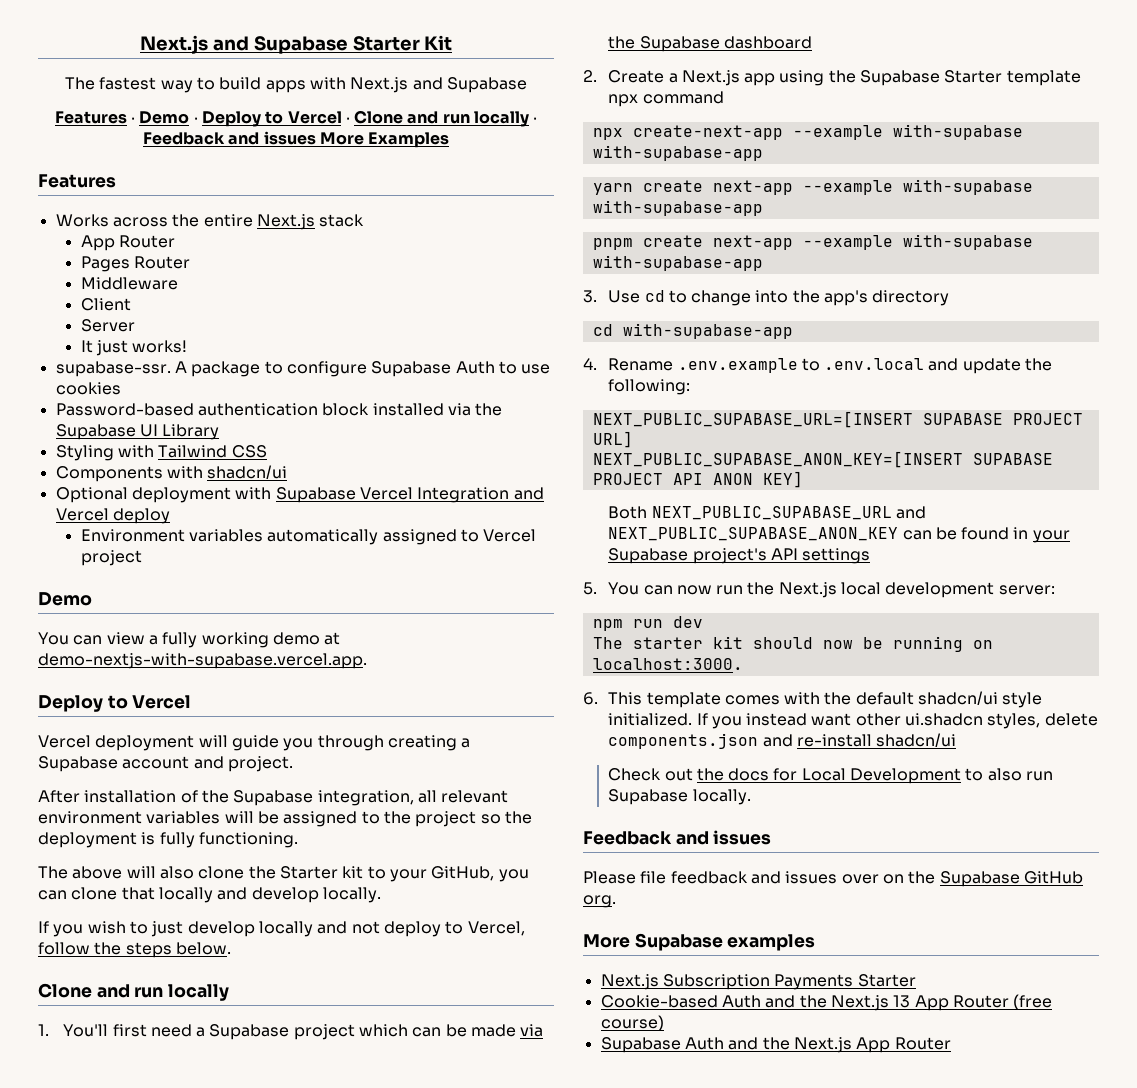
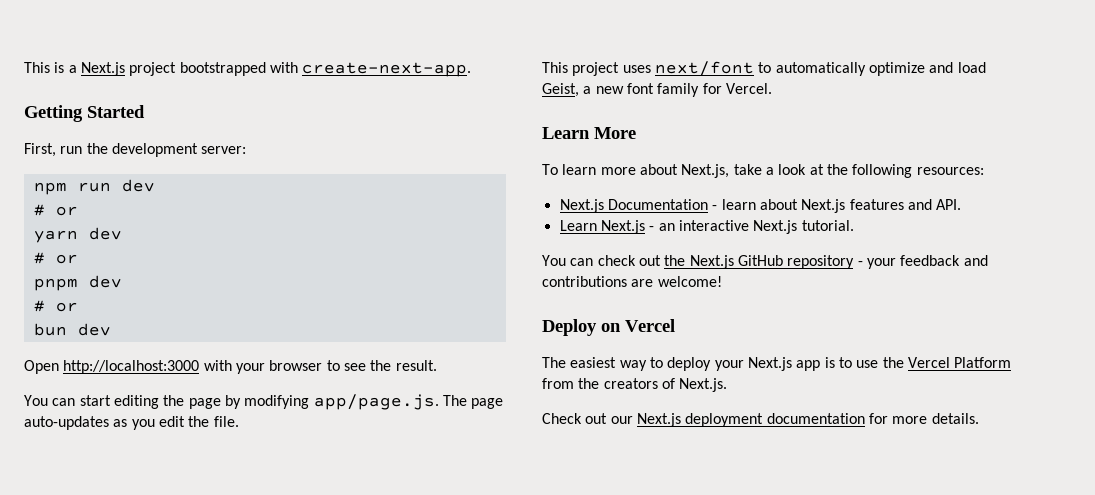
- Next.js and Supabase Starter Kit
- The fastest way to build apps with Next.js and Supabase
- Features · Demo · Deploy to Vercel · Clone and run locally · Feedback and issues More Examples
- Features
- Works across the entire Next.js stack
- App Router
- Pages Router
- Middleware
- Client
- Server
- It just works!
- supabase-ssr. A package to configure Supabase Auth to use cookies
- Password-based authentication block installed via the Supabase UI Library
- Styling with Tailwind CSS
- Components with shadcn/ui
- Optional deployment with Supabase Vercel Integration and Vercel deploy
- Environment variables automatically assigned to Vercel project
- Demo
- You can view a fully working demo at demo-nextjs-with-supabase.vercel.app.
- Deploy to Vercel
- Vercel deployment will guide you through creating a Supabase account and project.
- After installation of the Supabase integration, all relevant environment variables will be assigned to the project so the deployment is fully functioning.
- The above will also clone the Starter kit to your GitHub, you can clone that locally and develop locally.
- If you wish to just develop locally and not deploy to Vercel, follow the steps below.
- Clone and run locally
- 1. You'll first need a Supabase project which can be made via the Supabase dashboard
- 2. Create a Next.js app using the Supabase Starter template npx command
- npx create-next-app --example with-supabase with-supabase-app
- yarn create next-app --example with-supabase with-supabase-app
- pnpm create next-app --example with-supabase with-supabase-app
- 3. Use cd to change into the app's directory
- cd with-supabase-app
- 4. Rename .env.example to .env.local and update the following:
- NEXT_PUBLIC_SUPABASE_URL=[INSERT SUPABASE PROJECT URL]
- NEXT_PUBLIC_SUPABASE_ANON_KEY=[INSERT SUPABASE PROJECT API ANON KEY]
- Both NEXT_PUBLIC_SUPABASE_URL and NEXT_PUBLIC_SUPABASE_ANON_KEY can be found in your Supabase project's API settings
- 5. You can now run the Next.js local development server:
+ This is a Next.js project bootstrapped with create-next-app.
+ Getting Started
+ First, run the development server:
  npm run dev
- The starter kit should now be running on localhost:3000.
- 6. This template comes with the default shadcn/ui style initialized. If you instead want other ui.shadcn styles, delete components.json and re-install shadcn/ui
- Check out the docs for Local Development to also run Supabase locally.
- Feedback and issues
- Please file feedback and issues over on the Supabase GitHub org.
- More Supabase examples
- Next.js Subscription Payments Starter
- Cookie-based Auth and the Next.js 13 App Router (free course)
- Supabase Auth and the Next.js App Router
+ # or
+ yarn dev
+ # or
+ pnpm dev
+ # or
+ bun dev
+ Open http://localhost:3000 with your browser to see the result.
+ You can start editing the page by modifying app/page.js. The page auto-updates as you edit the file.
+ This project uses next/font to automatically optimize and load Geist, a new font family for Vercel.
+ Learn More
+ To learn more about Next.js, take a look at the following resources:
+ Next.js Documentation - learn about Next.js features and API.
+ Learn Next.js - an interactive Next.js tutorial.
+ You can check out the Next.js GitHub repository - your feedback and contributions are welcome!
+ Deploy on Vercel
+ The easiest way to deploy your Next.js app is to use the Vercel Platform from the creators of Next.js.
+ Check out our Next.js deployment documentation for more details.

